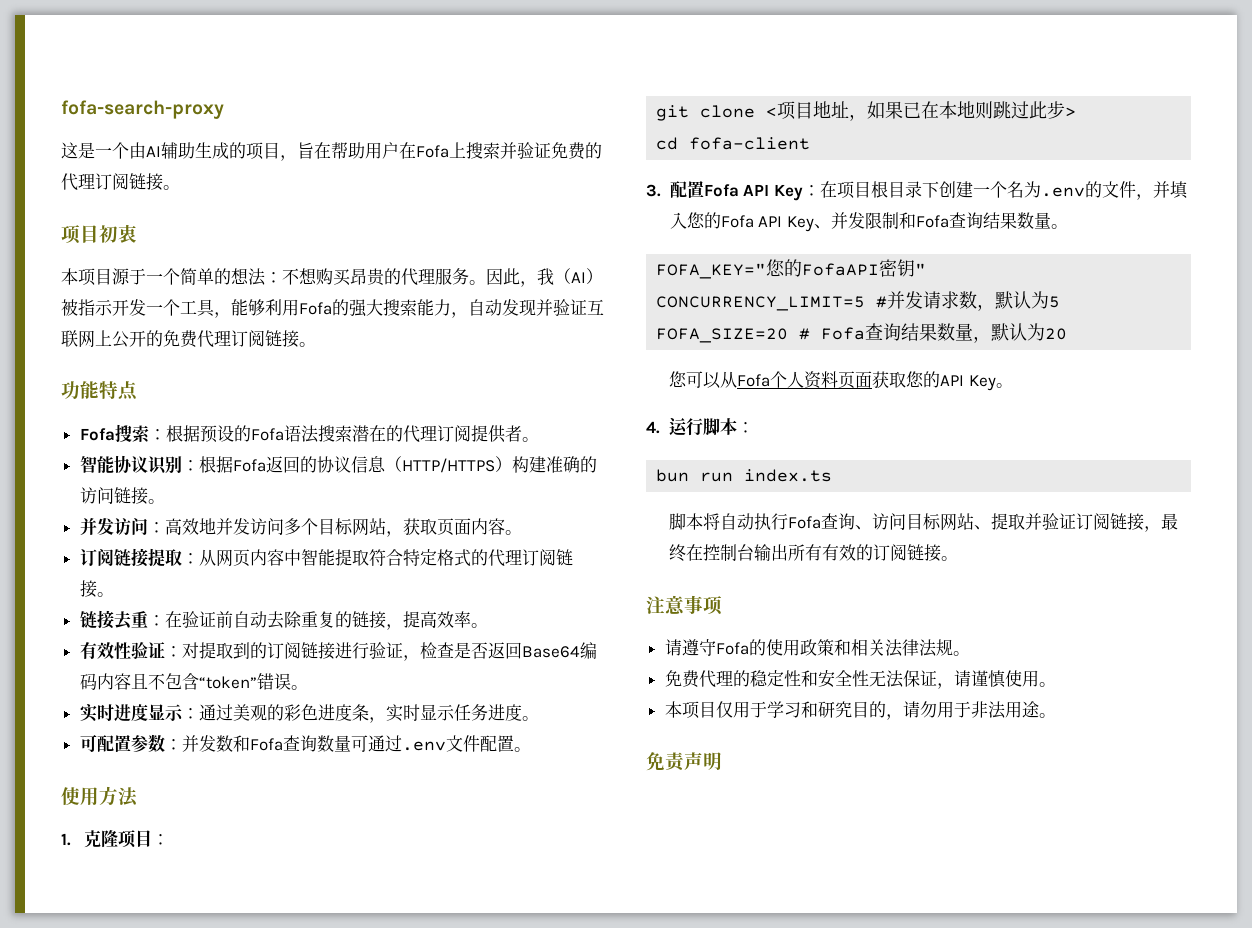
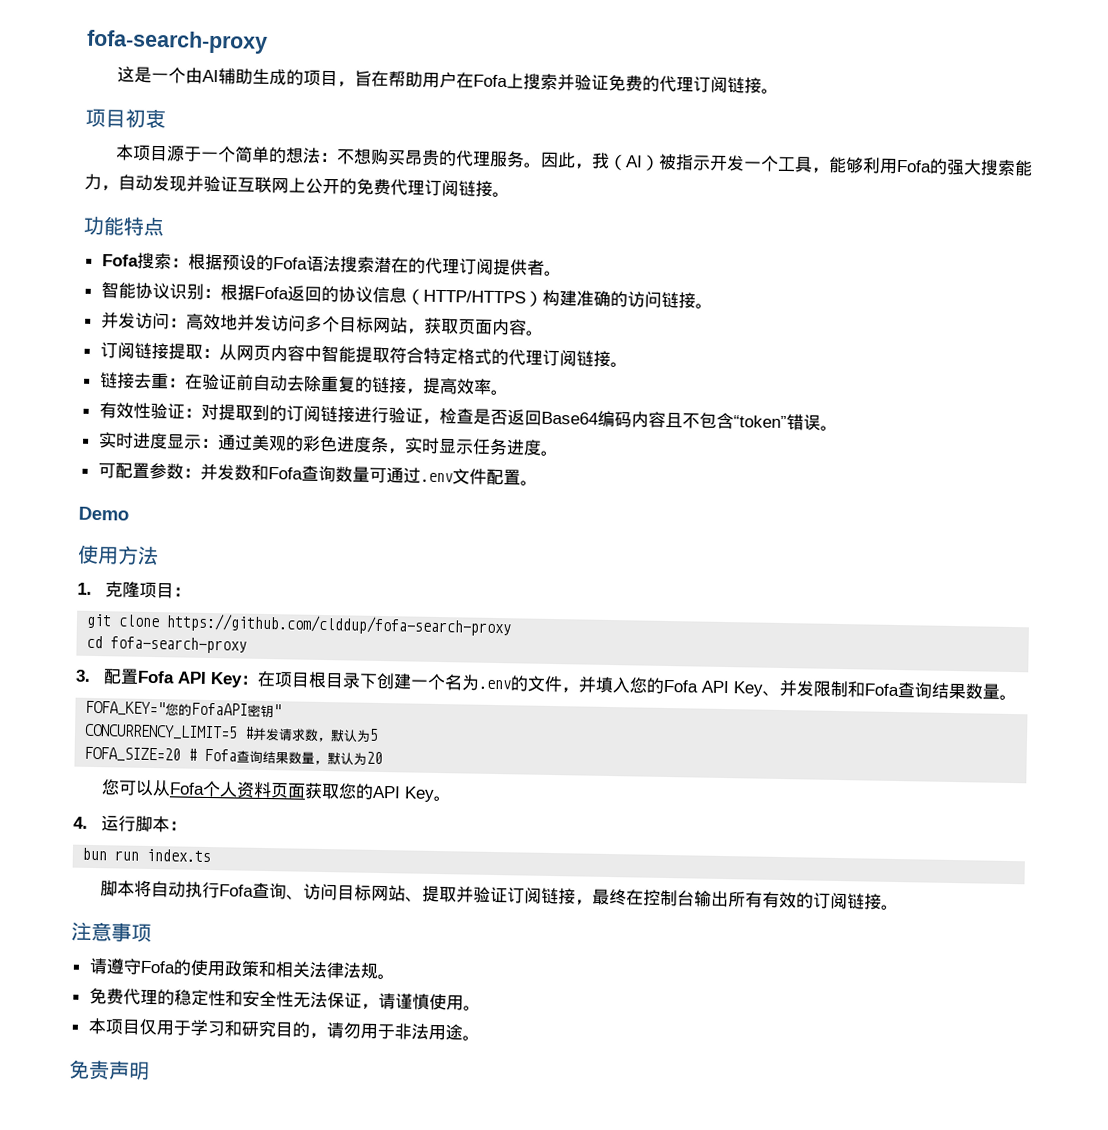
+ Demo
- git clone <项目地址，如果已在本地则跳过此步>
+ git clone https://github.com/clddup/fofa-search-proxy
- cd fofa-client
+ cd fofa-search-proxy

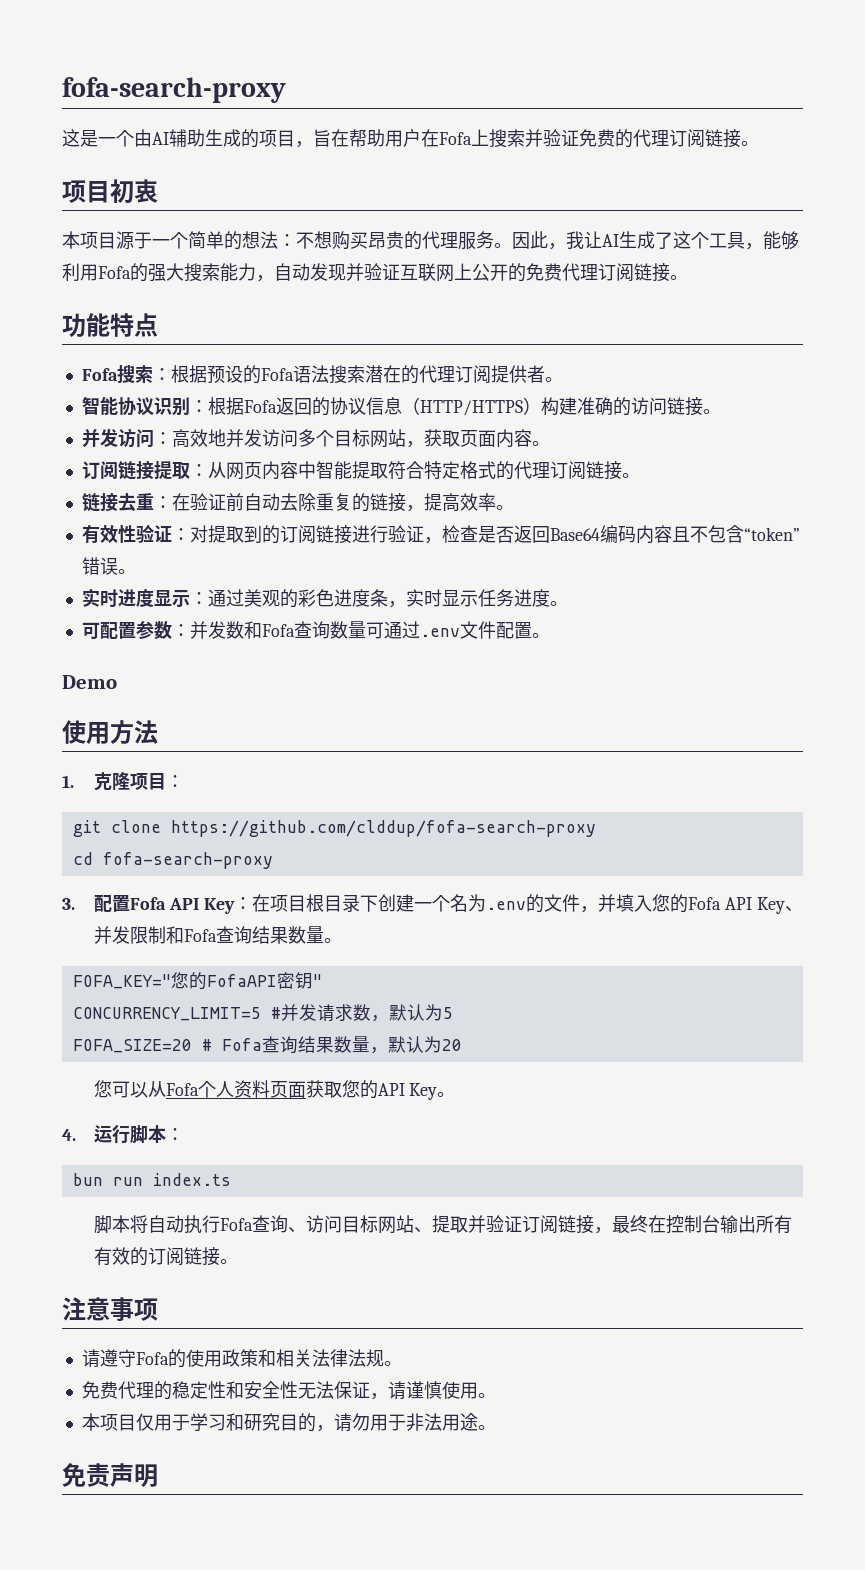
- 因此，我（AI）被指示开发一个工具，能够利用Fofa的强大搜索能力，自动发现并验证互联网上公开的免费代理订阅链接。
+ 因此，我让AI生成了这个工具，能够利用Fofa的强大搜索能力，自动发现并验证互联网上公开的免费代理订阅链接。

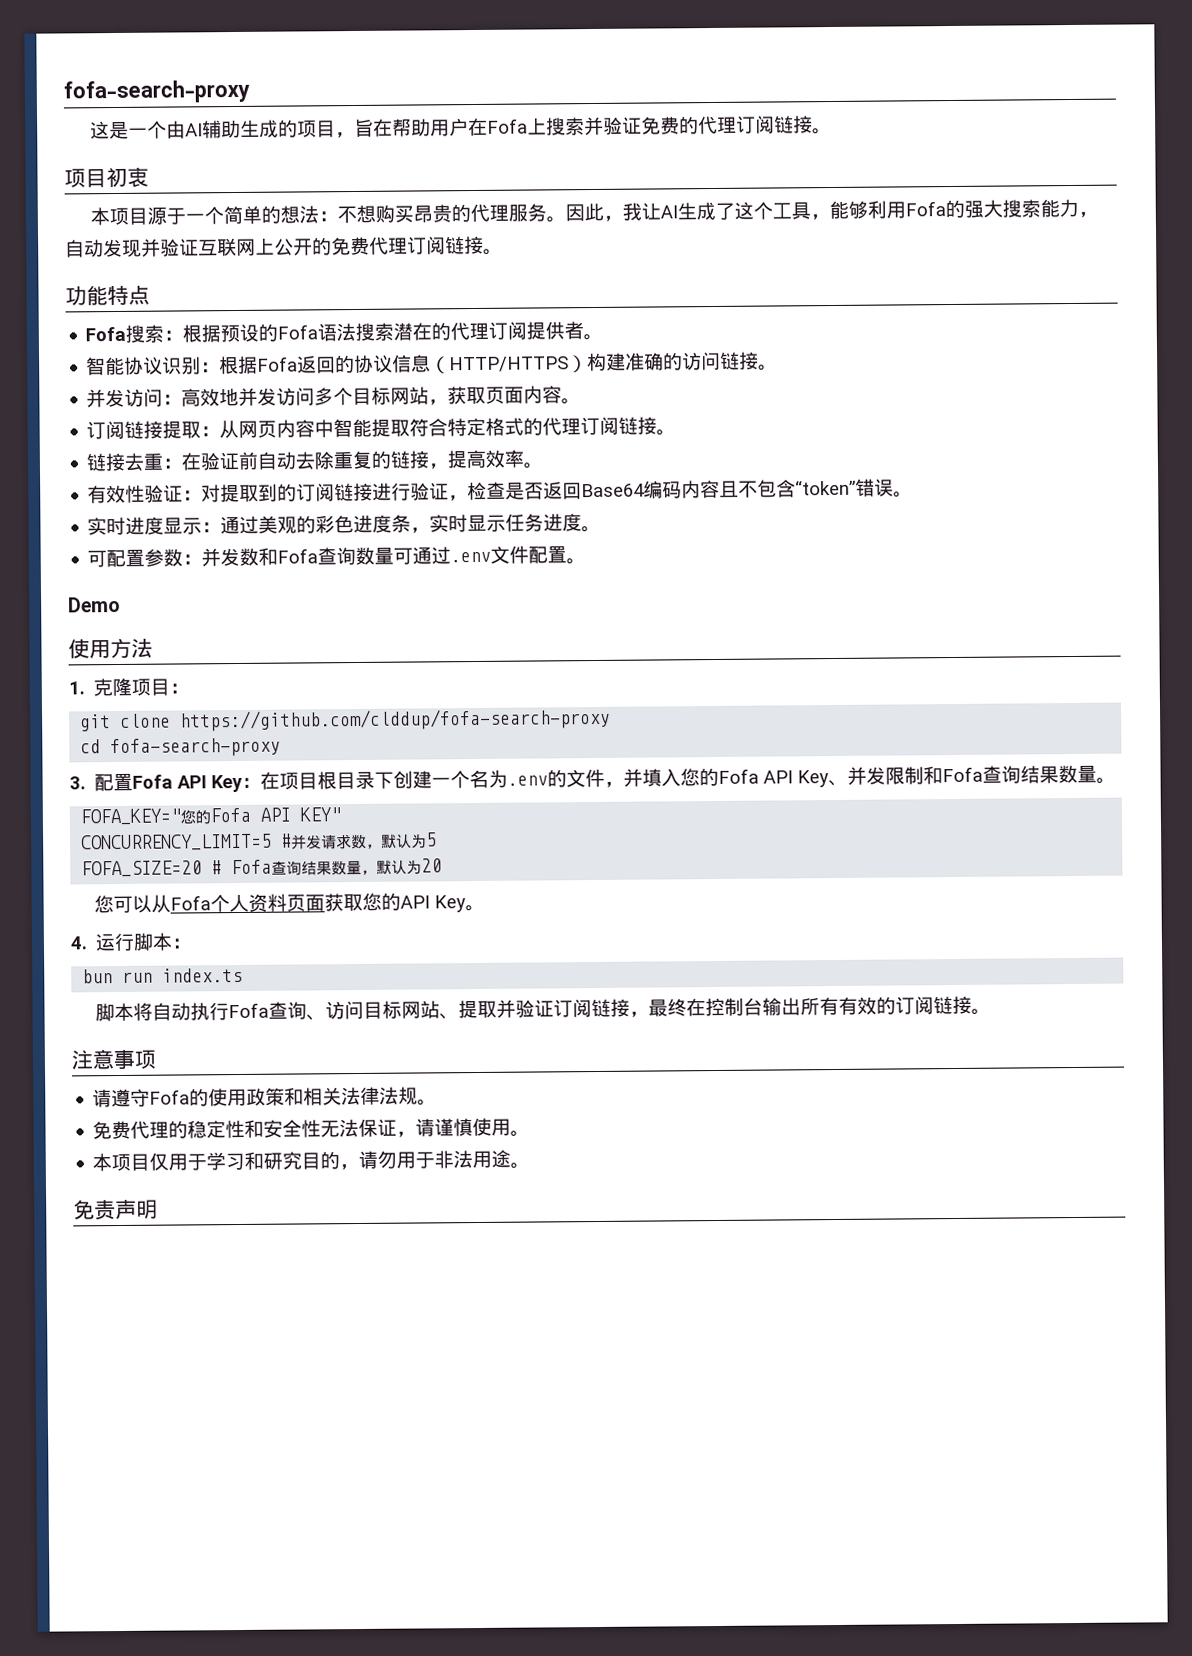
- FOFA_KEY="您的FofaAPI密钥"
+ FOFA_KEY="您的Fofa API KEY"

